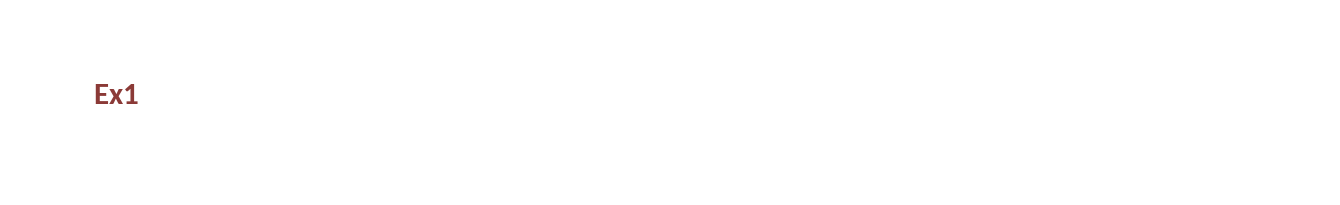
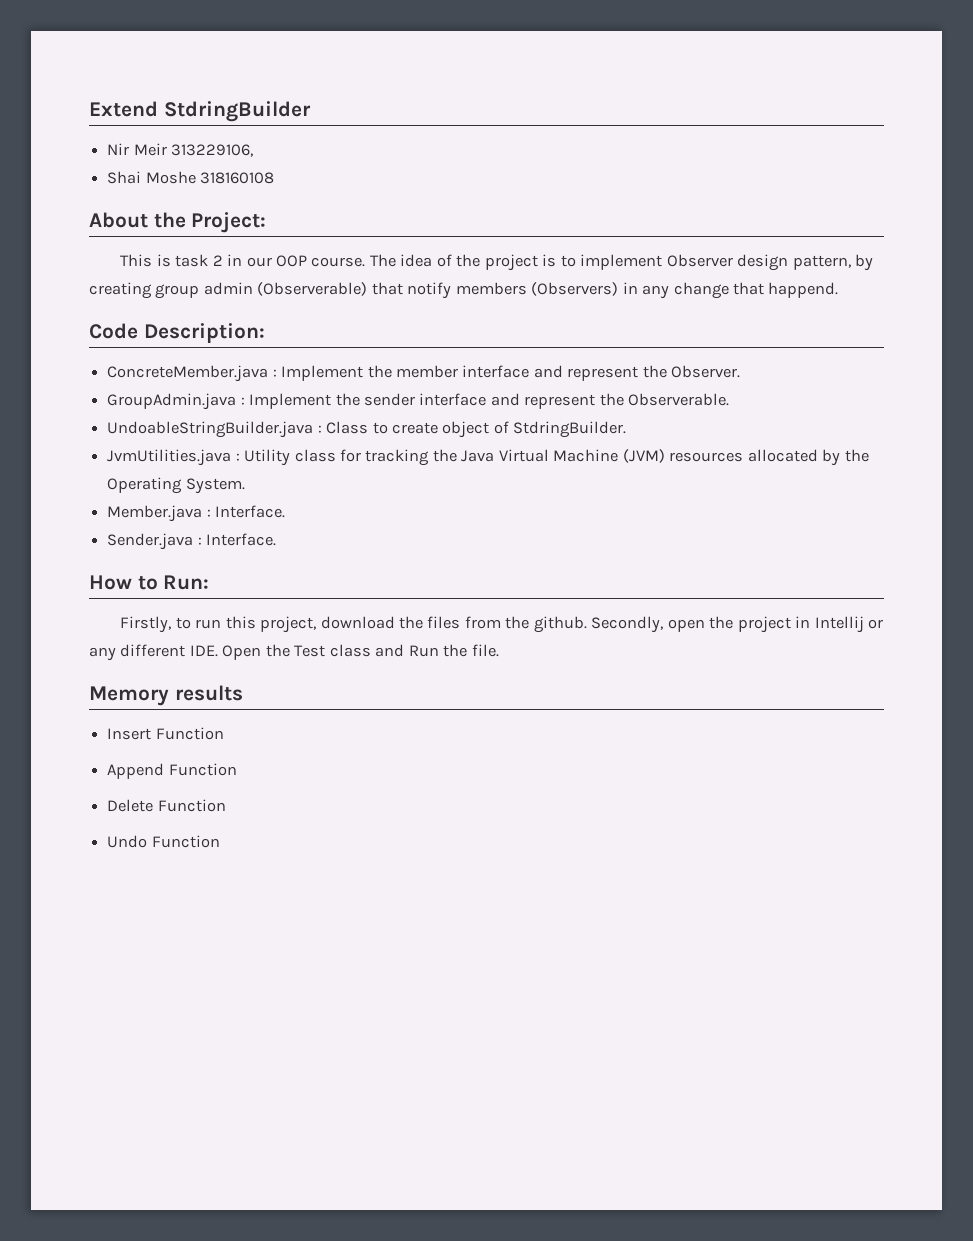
- Ex1
+ Extend StdringBuilder
+ Nir Meir 313229106,
+ Shai Moshe 318160108
+ About the Project:
+ This is task 2 in our OOP course. The idea of the project is to implement Observer design pattern, by creating group admin (Observerable) that notify members (Observers) in any change that happend.
+ Code Description:
+ ConcreteMember.java : Implement the member interface and represent the Observer.
+ GroupAdmin.java : Implement the sender interface and represent the Observerable.
+ UndoableStringBuilder.java : Class to create object of StdringBuilder.
+ JvmUtilities.java : Utility class for tracking the Java Virtual Machine (JVM) resources allocated by the Operating System.
+ Member.java : Interface.
+ Sender.java : Interface.
+ How to Run:
+ Firstly, to run this project, download the files from the github. Secondly, open the project in Intellij or any different IDE. Open the Test class and Run the file.
+ Memory results
+ Insert Function
+ Append Function
+ Delete Function
+ Undo Function

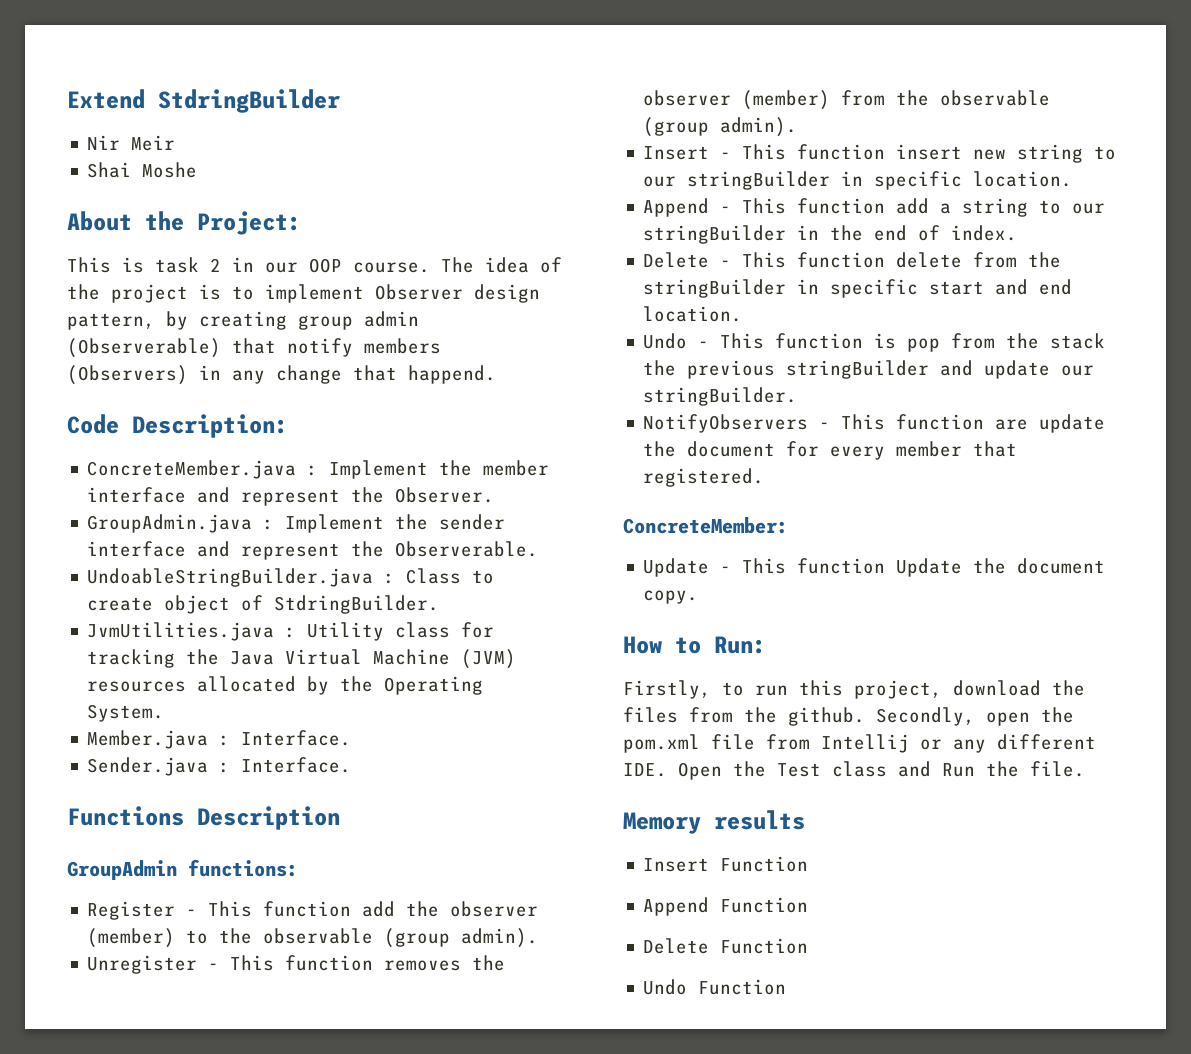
- Nir Meir 313229106,
+ Nir Meir
- Shai Moshe 318160108
+ Shai Moshe
+ Functions Description
+ GroupAdmin functions:
+ Register - This function add the observer (member) to the observable (group admin).
+ Unregister - This function removes the observer (member) from the observable (group admin).
+ Insert - This function insert new string to our stringBuilder in specific location.
+ Append - This function add a string to our stringBuilder in the end of index.
+ Delete - This function delete from the stringBuilder in specific start and end location.
+ Undo - This function is pop from the stack the previous stringBuilder and update our stringBuilder.
+ NotifyObservers - This function are update the document for every member that registered.
+ ConcreteMember:
+ Update - This function Update the document copy.
- Secondly, open the project in Intellij or any different IDE. Open the Test class and Run the file.
+ Secondly, open the pom.xml file from Intellij or any different IDE. Open the Test class and Run the file.

